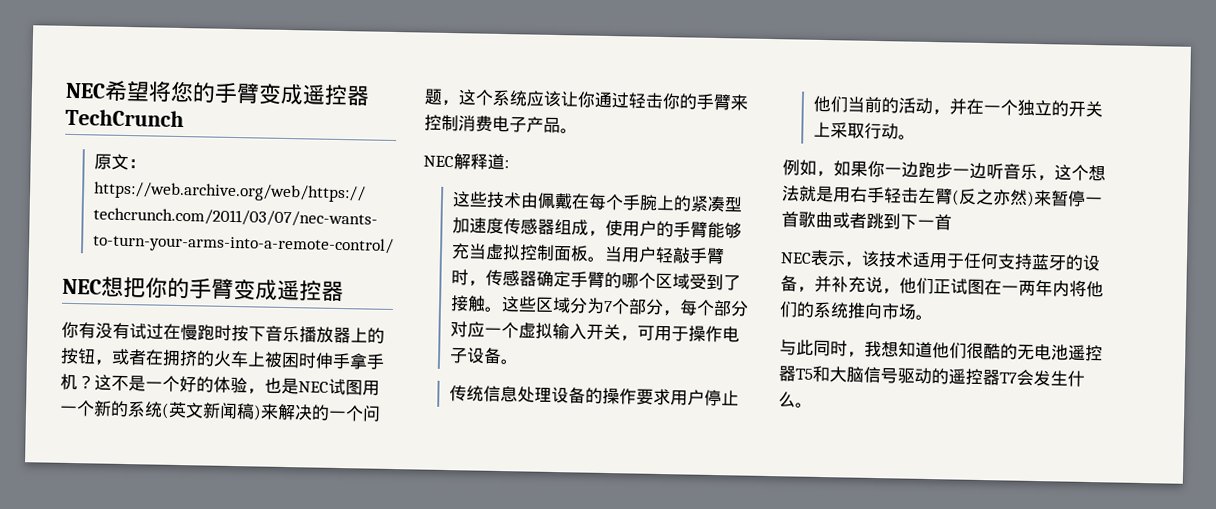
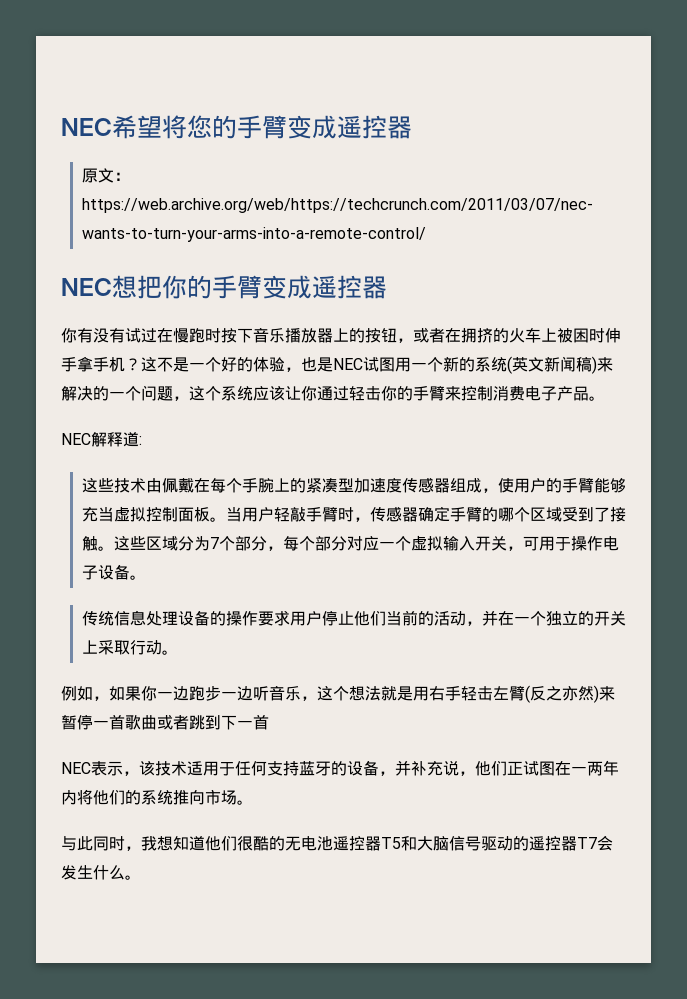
- NEC希望将您的手臂变成遥控器TechCrunch
+ NEC希望将您的手臂变成遥控器

